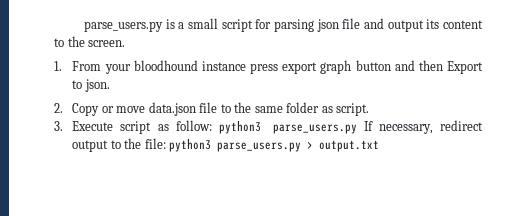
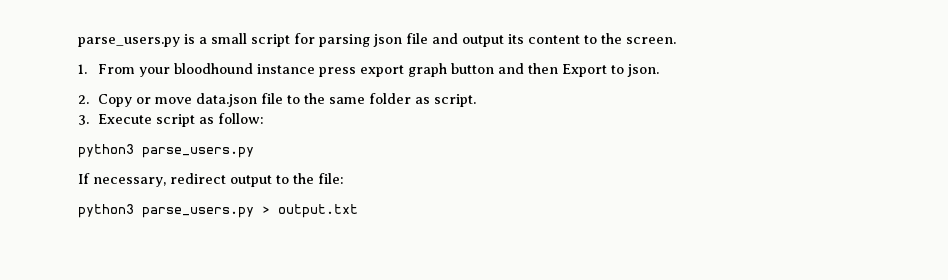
- 3. Execute script as follow: python3 parse_users.py If necessary, redirect output to the file: python3 parse_users.py > output.txt
+ 3. Execute script as follow:
+ python3 parse_users.py
+ If necessary, redirect output to the file:
+ python3 parse_users.py > output.txt

